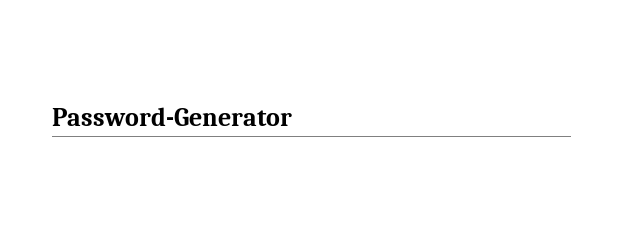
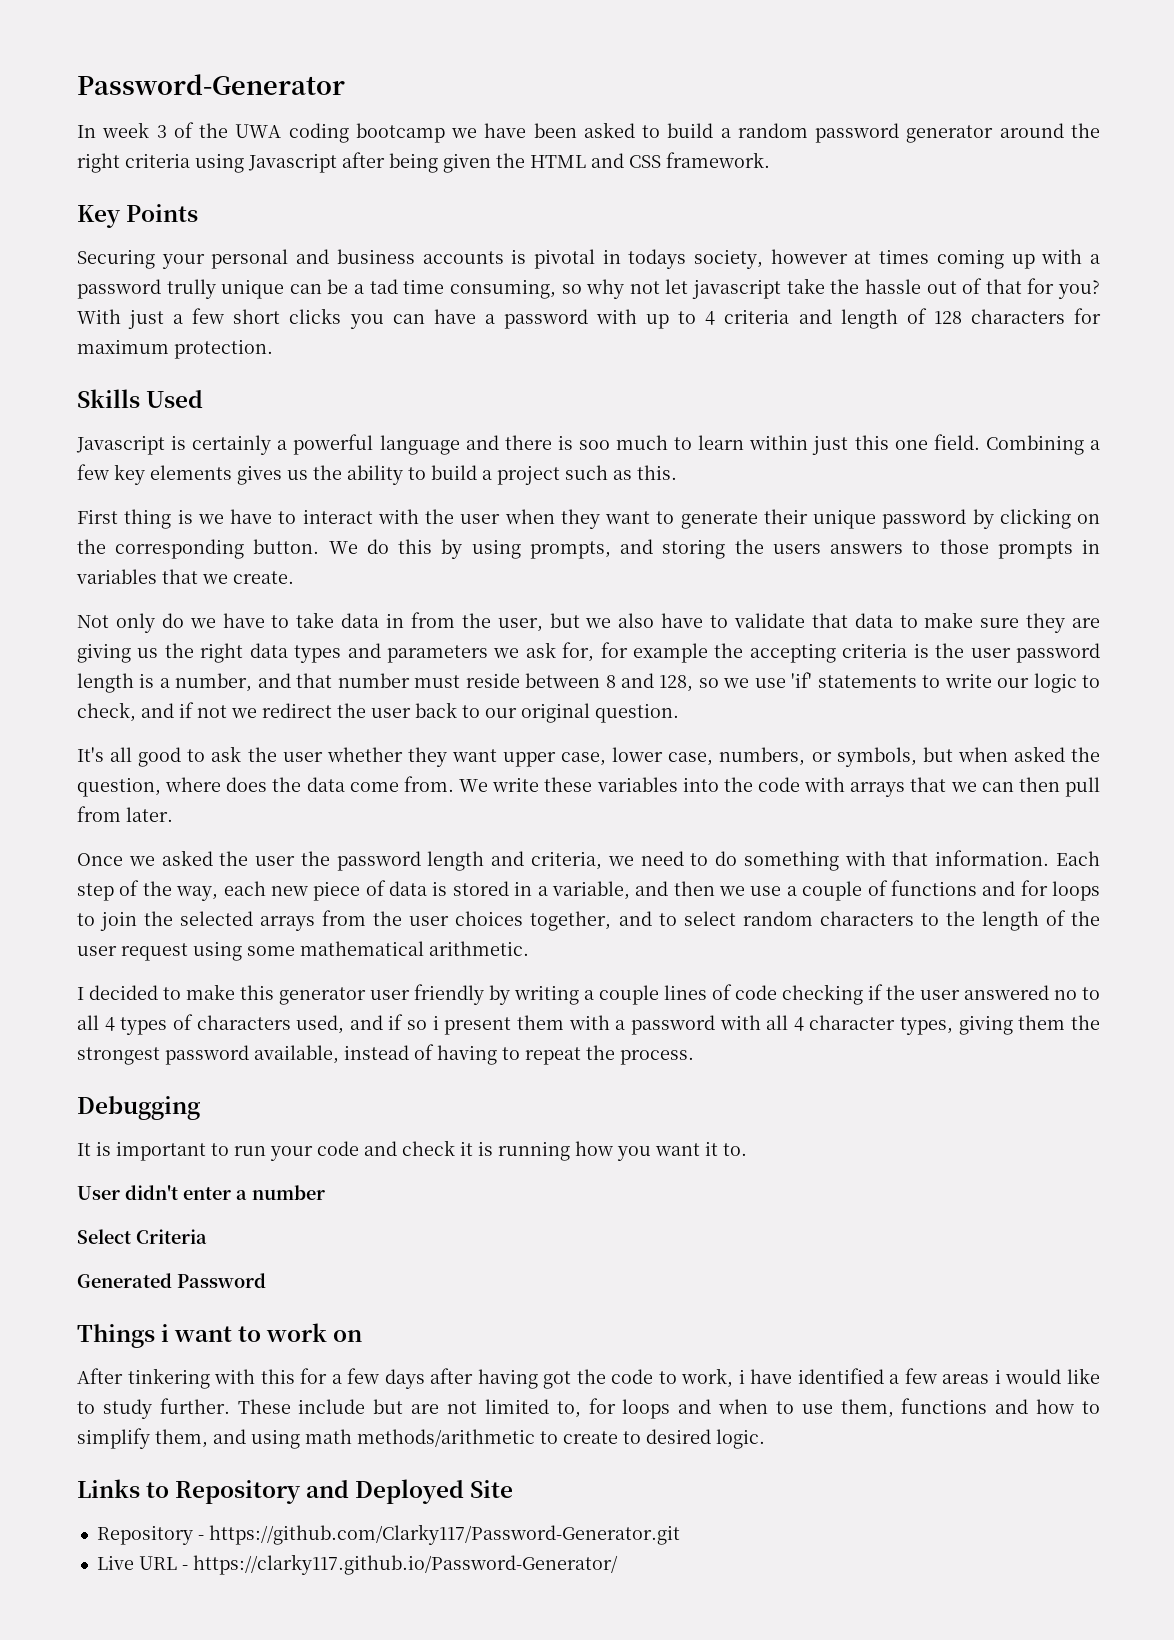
+ In week 3 of the UWA coding bootcamp we have been asked to build a random password generator around the right criteria using Javascript after being given the HTML and CSS framework.
+ Key Points
+ Securing your personal and business accounts is pivotal in todays society, however at times coming up with a password trully unique can be a tad time consuming, so why not let javascript take the hassle out of that for you? With just a few short clicks you can have a password with up to 4 criteria and length of 128 characters for maximum protection.
+ Skills Used
+ Javascript is certainly a powerful language and there is soo much to learn within just this one field. Combining a few key elements gives us the ability to build a project such as this.
+ First thing is we have to interact with the user when they want to generate their unique password by clicking on the corresponding button. We do this by using prompts, and storing the users answers to those prompts in variables that we create.
+ Not only do we have to take data in from the user, but we also have to validate that data to make sure they are giving us the right data types and parameters we ask for, for example the accepting criteria is the user password length is a number, and that number must reside between 8 and 128, so we use 'if' statements to write our logic to check, and if not we redirect the user back to our original question.
+ It's all good to ask the user whether they want upper case, lower case, numbers, or symbols, but when asked the question, where does the data come from. We write these variables into the code with arrays that we can then pull from later.
+ Once we asked the user the password length and criteria, we need to do something with that information. Each step of the way, each new piece of data is stored in a variable, and then we use a couple of functions and for loops to join the selected arrays from the user choices together, and to select random characters to the length of the user request using some mathematical arithmetic.
+ I decided to make this generator user friendly by writing a couple lines of code checking if the user answered no to all 4 types of characters used, and if so i present them with a password with all 4 character types, giving them the strongest password available, instead of having to repeat the process.
+ Debugging
+ It is important to run your code and check it is running how you want it to.
+ User didn't enter a number
+ Select Criteria
+ Generated Password
+ Things i want to work on
+ After tinkering with this for a few days after having got the code to work, i have identified a few areas i would like to study further. These include but are not limited to, for loops and when to use them, functions and how to simplify them, and using math methods/arithmetic to create to desired logic.
+ Links to Repository and Deployed Site
+ Repository - https://github.com/Clarky117/Password-Generator.git
+ Live URL - https://clarky117.github.io/Password-Generator/

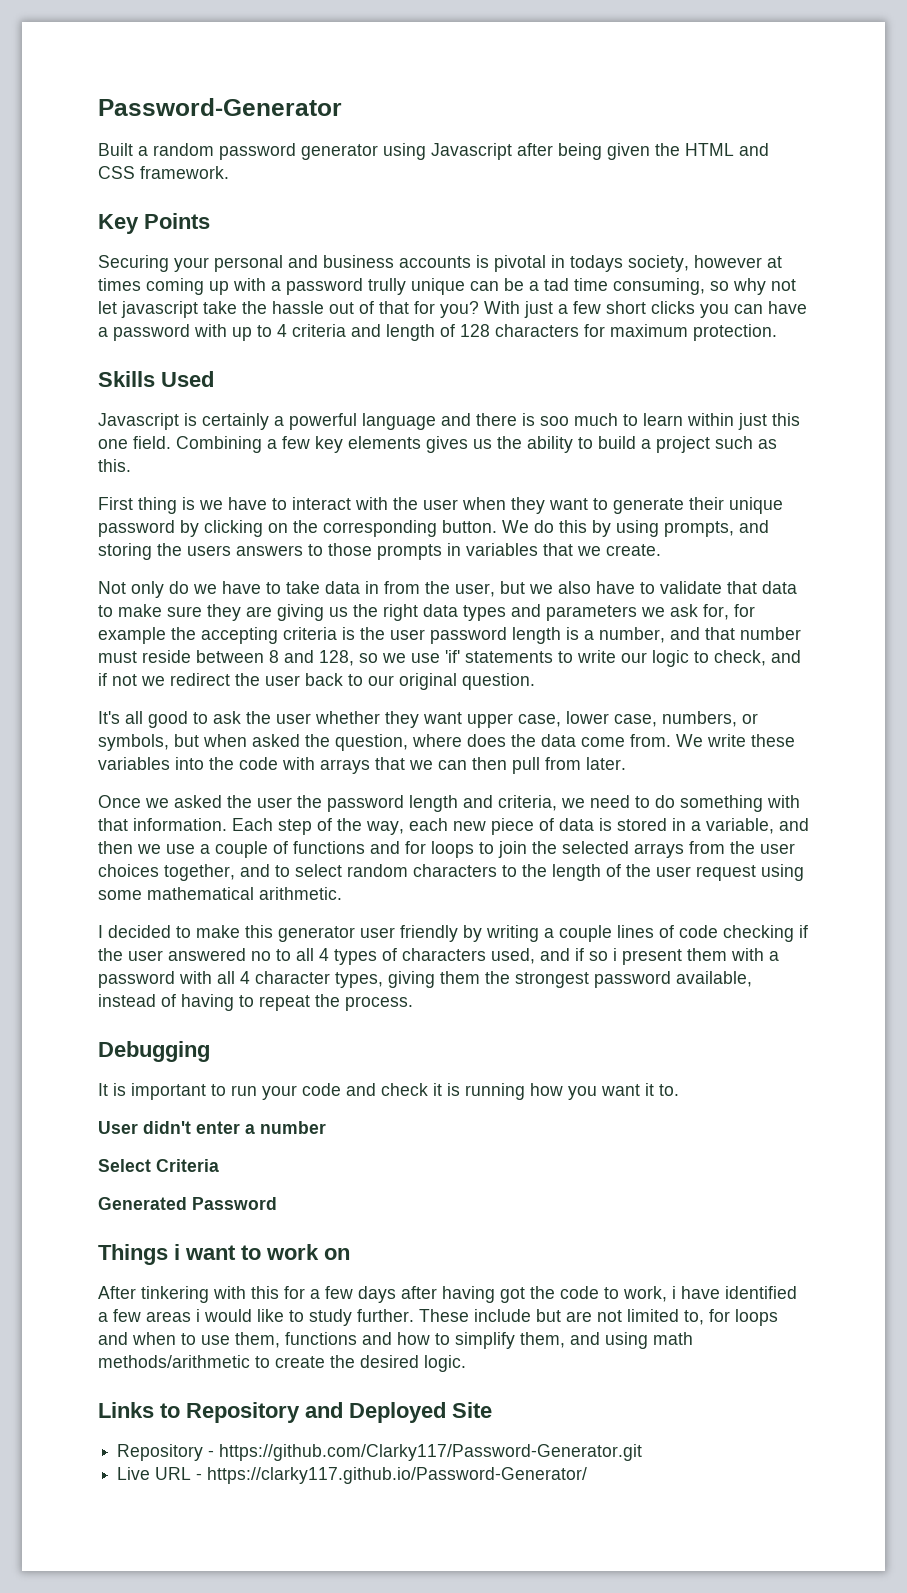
- In week 3 of the UWA coding bootcamp we have been asked to build a random password generator around the right criteria using Javascript after being given the HTML and CSS framework.
+ Built a random password generator using Javascript after being given the HTML and CSS framework.
- These include but are not limited to, for loops and when to use them, functions and how to simplify them, and using math methods/arithmetic to create to desired logic.
+ These include but are not limited to, for loops and when to use them, functions and how to simplify them, and using math methods/arithmetic to create the desired logic.

